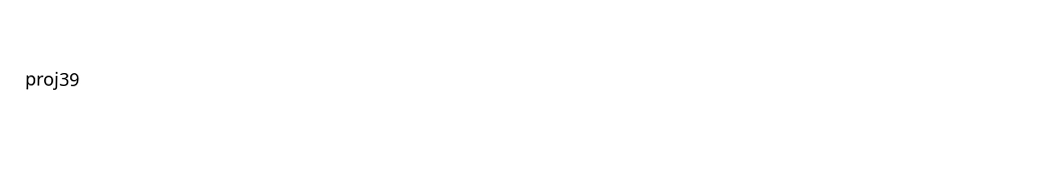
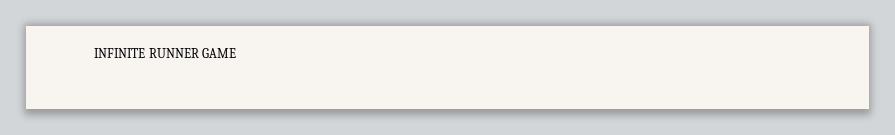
- proj39
+ INFINITE RUNNER GAME

